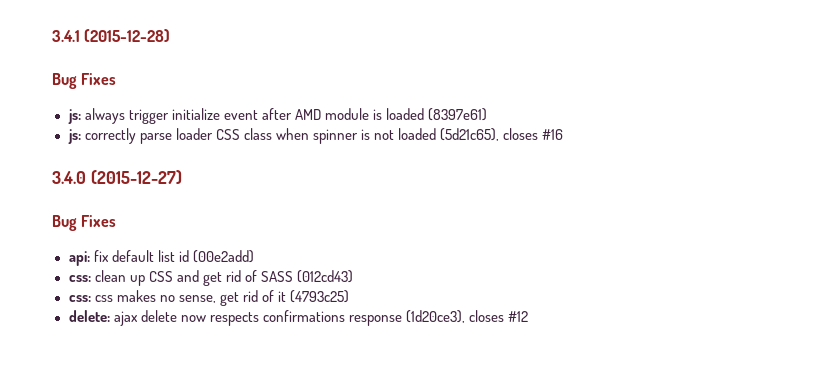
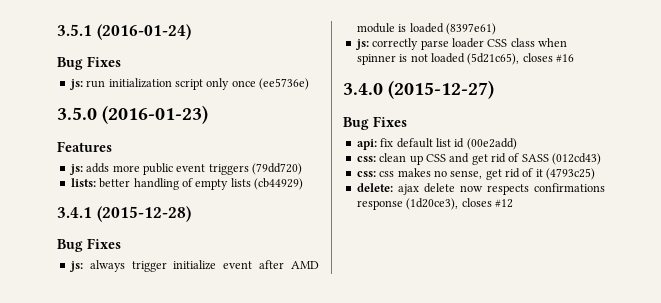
+ 3.5.1 (2016-01-24)
+ Bug Fixes
+ js: run initialization script only once (ee5736e)
+ 3.5.0 (2016-01-23)
+ Features
+ js: adds more public event triggers (79dd720)
+ lists: better handling of empty lists (cb44929)

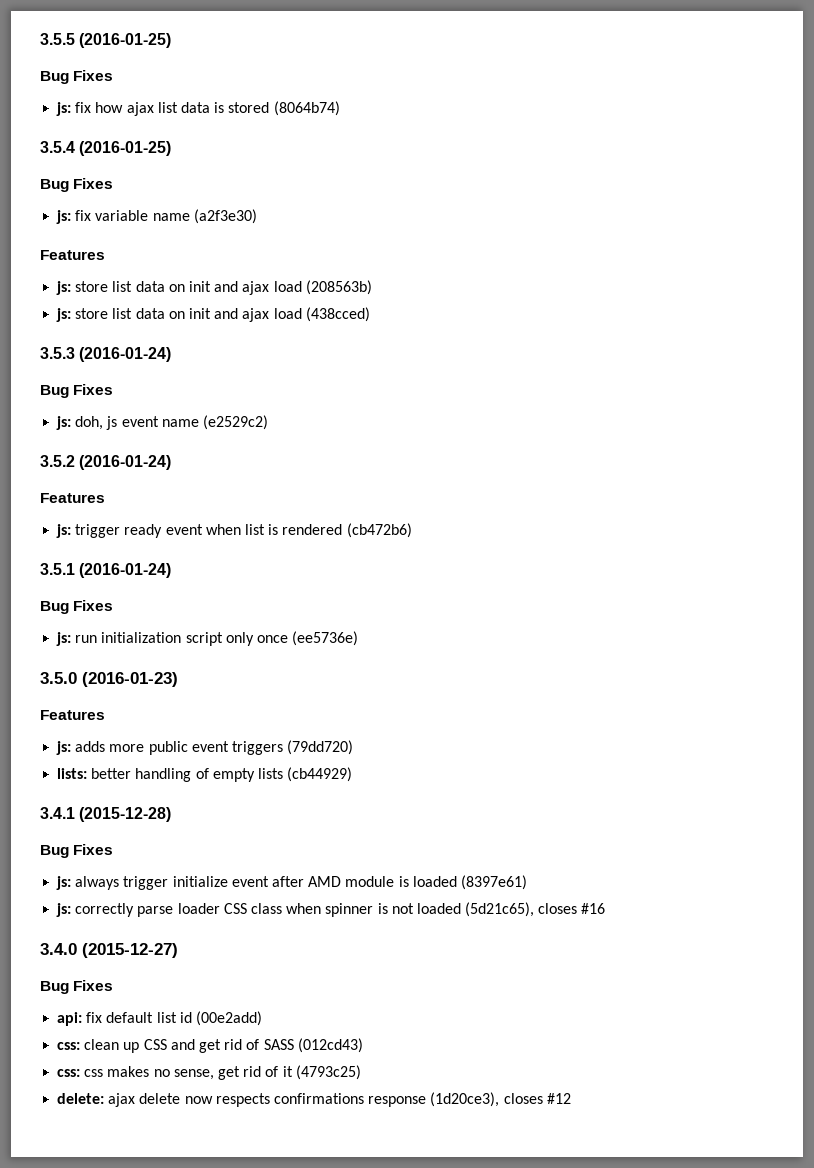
+ 3.5.5 (2016-01-25)
+ Bug Fixes
+ js: fix how ajax list data is stored (8064b74)
+ 3.5.4 (2016-01-25)
+ Bug Fixes
+ js: fix variable name (a2f3e30)
+ Features
+ js: store list data on init and ajax load (208563b)
+ js: store list data on init and ajax load (438cced)
+ 3.5.3 (2016-01-24)
+ Bug Fixes
+ js: doh, js event name (e2529c2)
+ 3.5.2 (2016-01-24)
+ Features
+ js: trigger ready event when list is rendered (cb472b6)

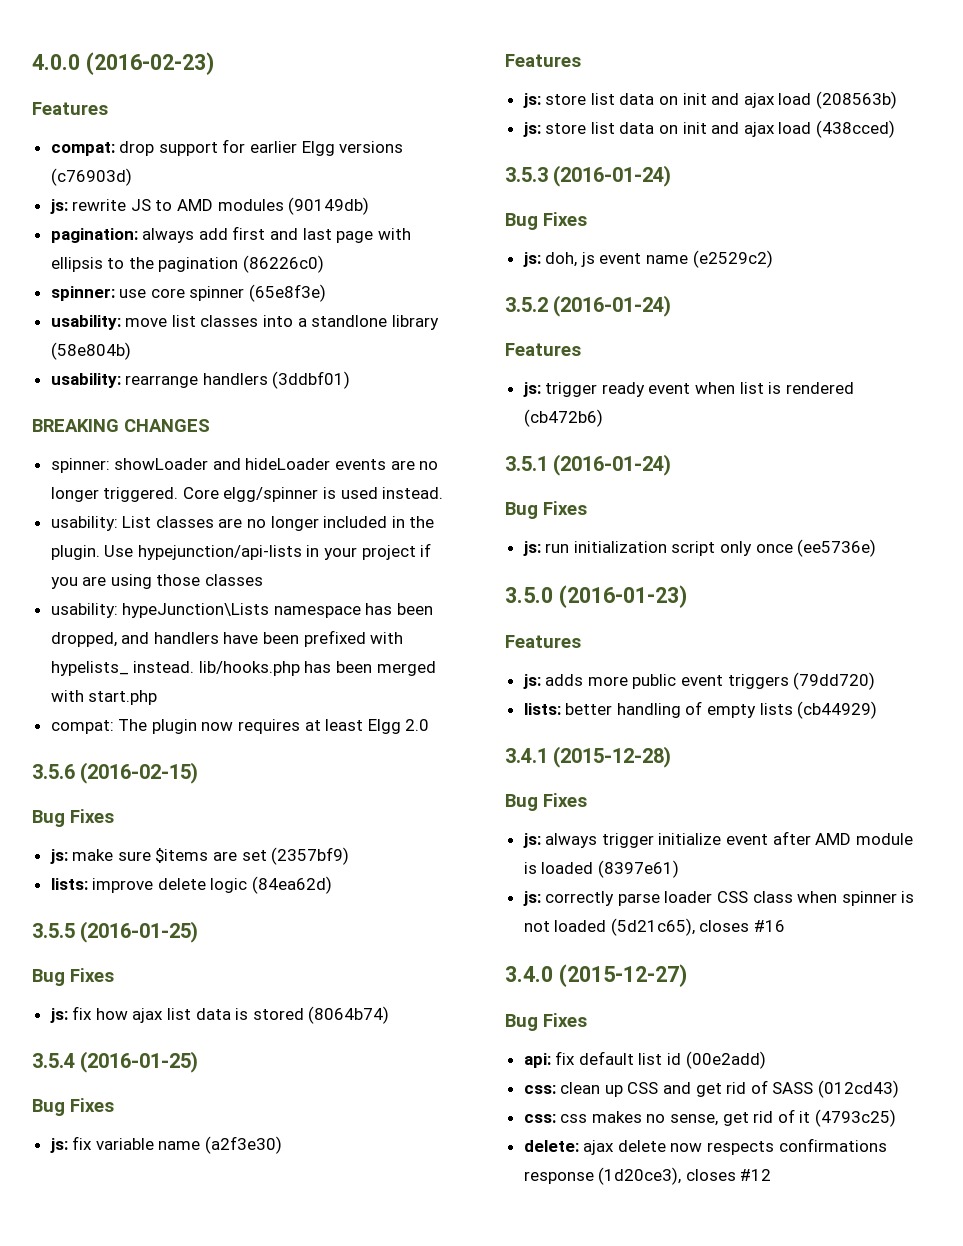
+ 4.0.0 (2016-02-23)
+ Features
+ compat: drop support for earlier Elgg versions (c76903d)
+ js: rewrite JS to AMD modules (90149db)
+ pagination: always add first and last page with ellipsis to the pagination (86226c0)
+ spinner: use core spinner (65e8f3e)
+ usability: move list classes into a standlone library (58e804b)
+ usability: rearrange handlers (3ddbf01)
+ BREAKING CHANGES
+ spinner: showLoader and hideLoader events are no longer triggered. Core elgg/spinner is used instead.
+ usability: List classes are no longer included in the plugin. Use hypejunction/api-lists in your project if you are using those classes
+ usability: hypeJunction\Lists namespace has been dropped, and handlers have been prefixed with hypelists_ instead. lib/hooks.php has been merged with start.php
+ compat: The plugin now requires at least Elgg 2.0
+ 3.5.6 (2016-02-15)
+ Bug Fixes
+ js: make sure $items are set (2357bf9)
+ lists: improve delete logic (84ea62d)

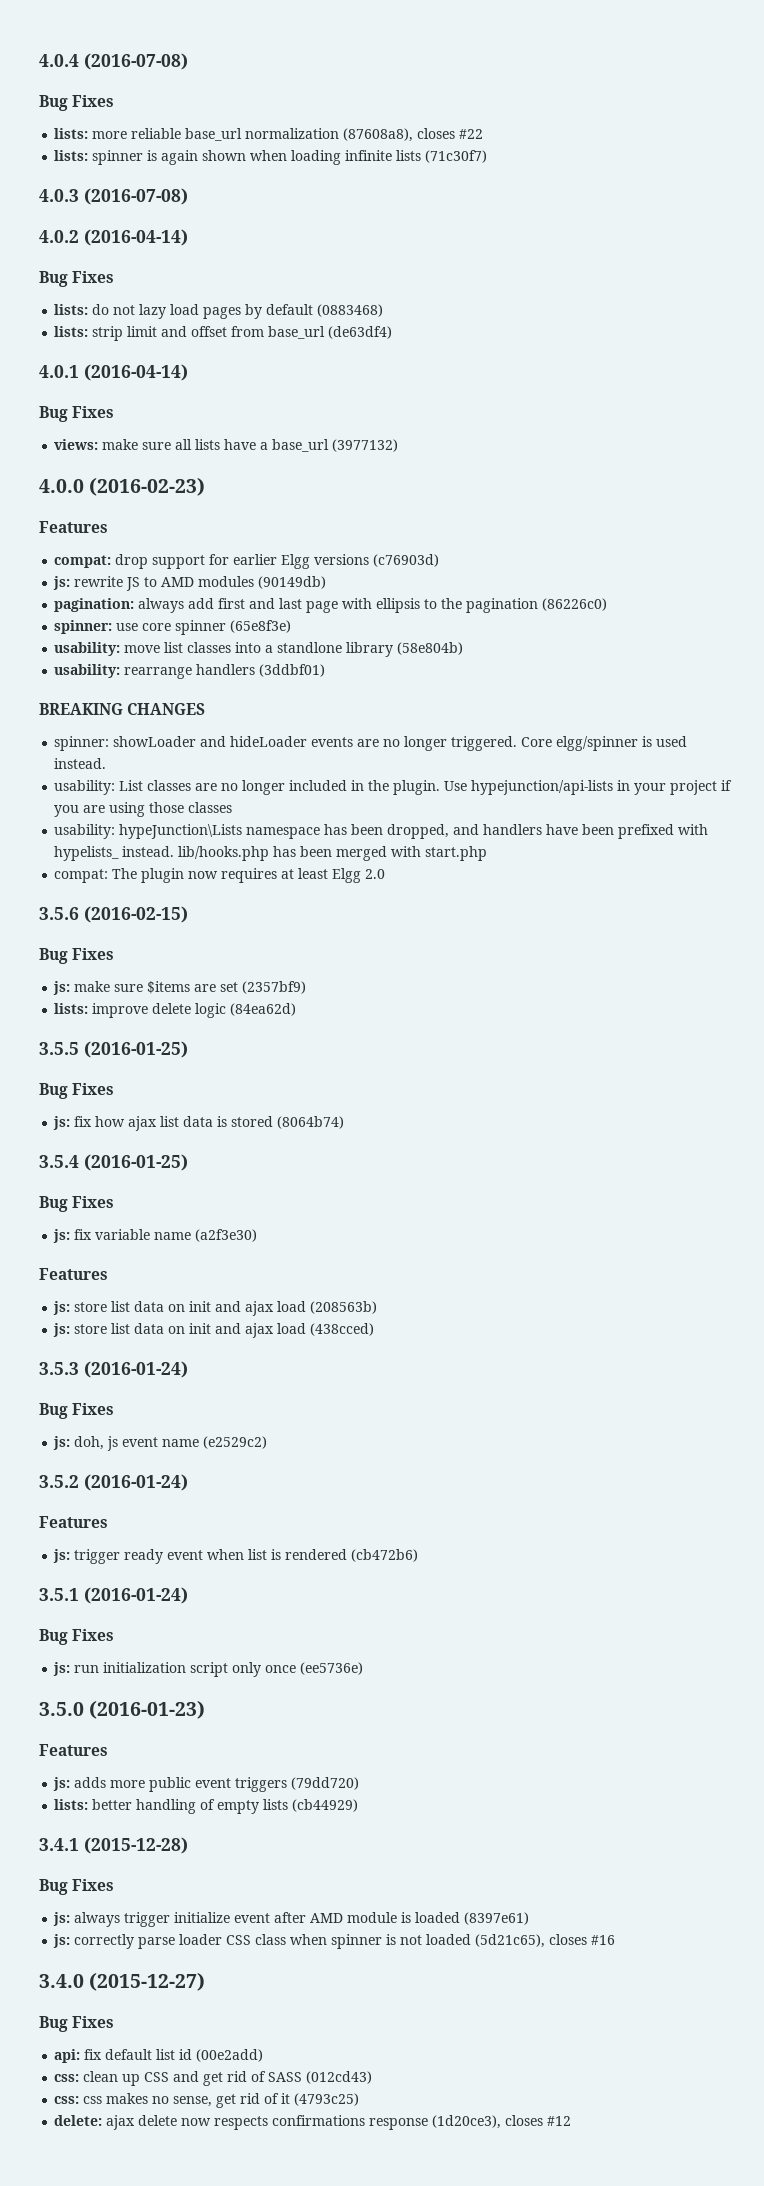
+ 4.0.4 (2016-07-08)
+ Bug Fixes
+ lists: more reliable base_url normalization (87608a8), closes #22
+ lists: spinner is again shown when loading infinite lists (71c30f7)
+ 4.0.3 (2016-07-08)
+ 4.0.2 (2016-04-14)
+ Bug Fixes
+ lists: do not lazy load pages by default (0883468)
+ lists: strip limit and offset from base_url (de63df4)
+ 4.0.1 (2016-04-14)
+ Bug Fixes
+ views: make sure all lists have a base_url (3977132)

